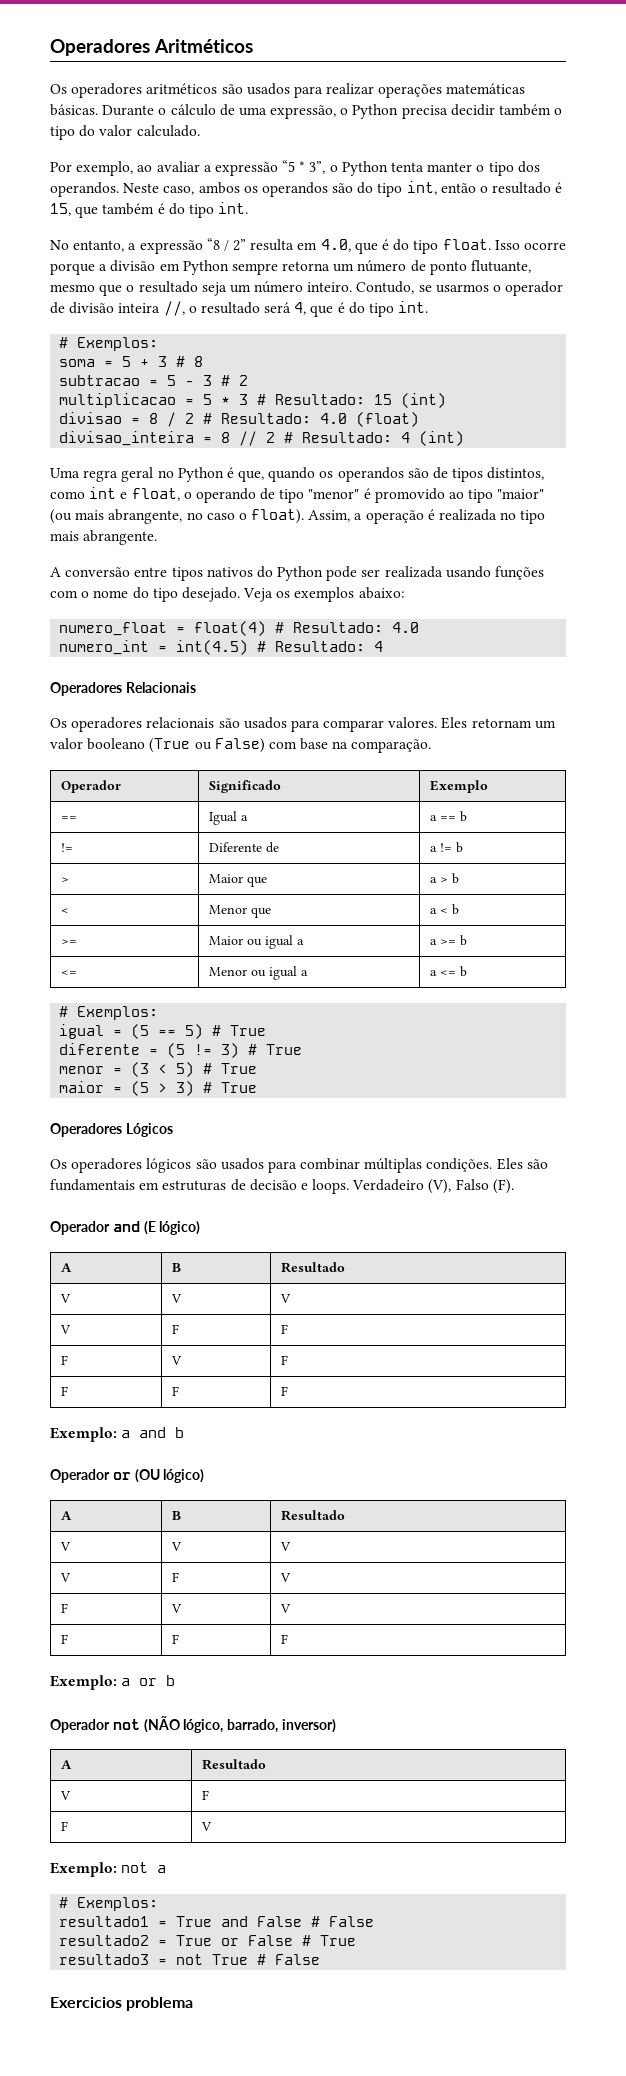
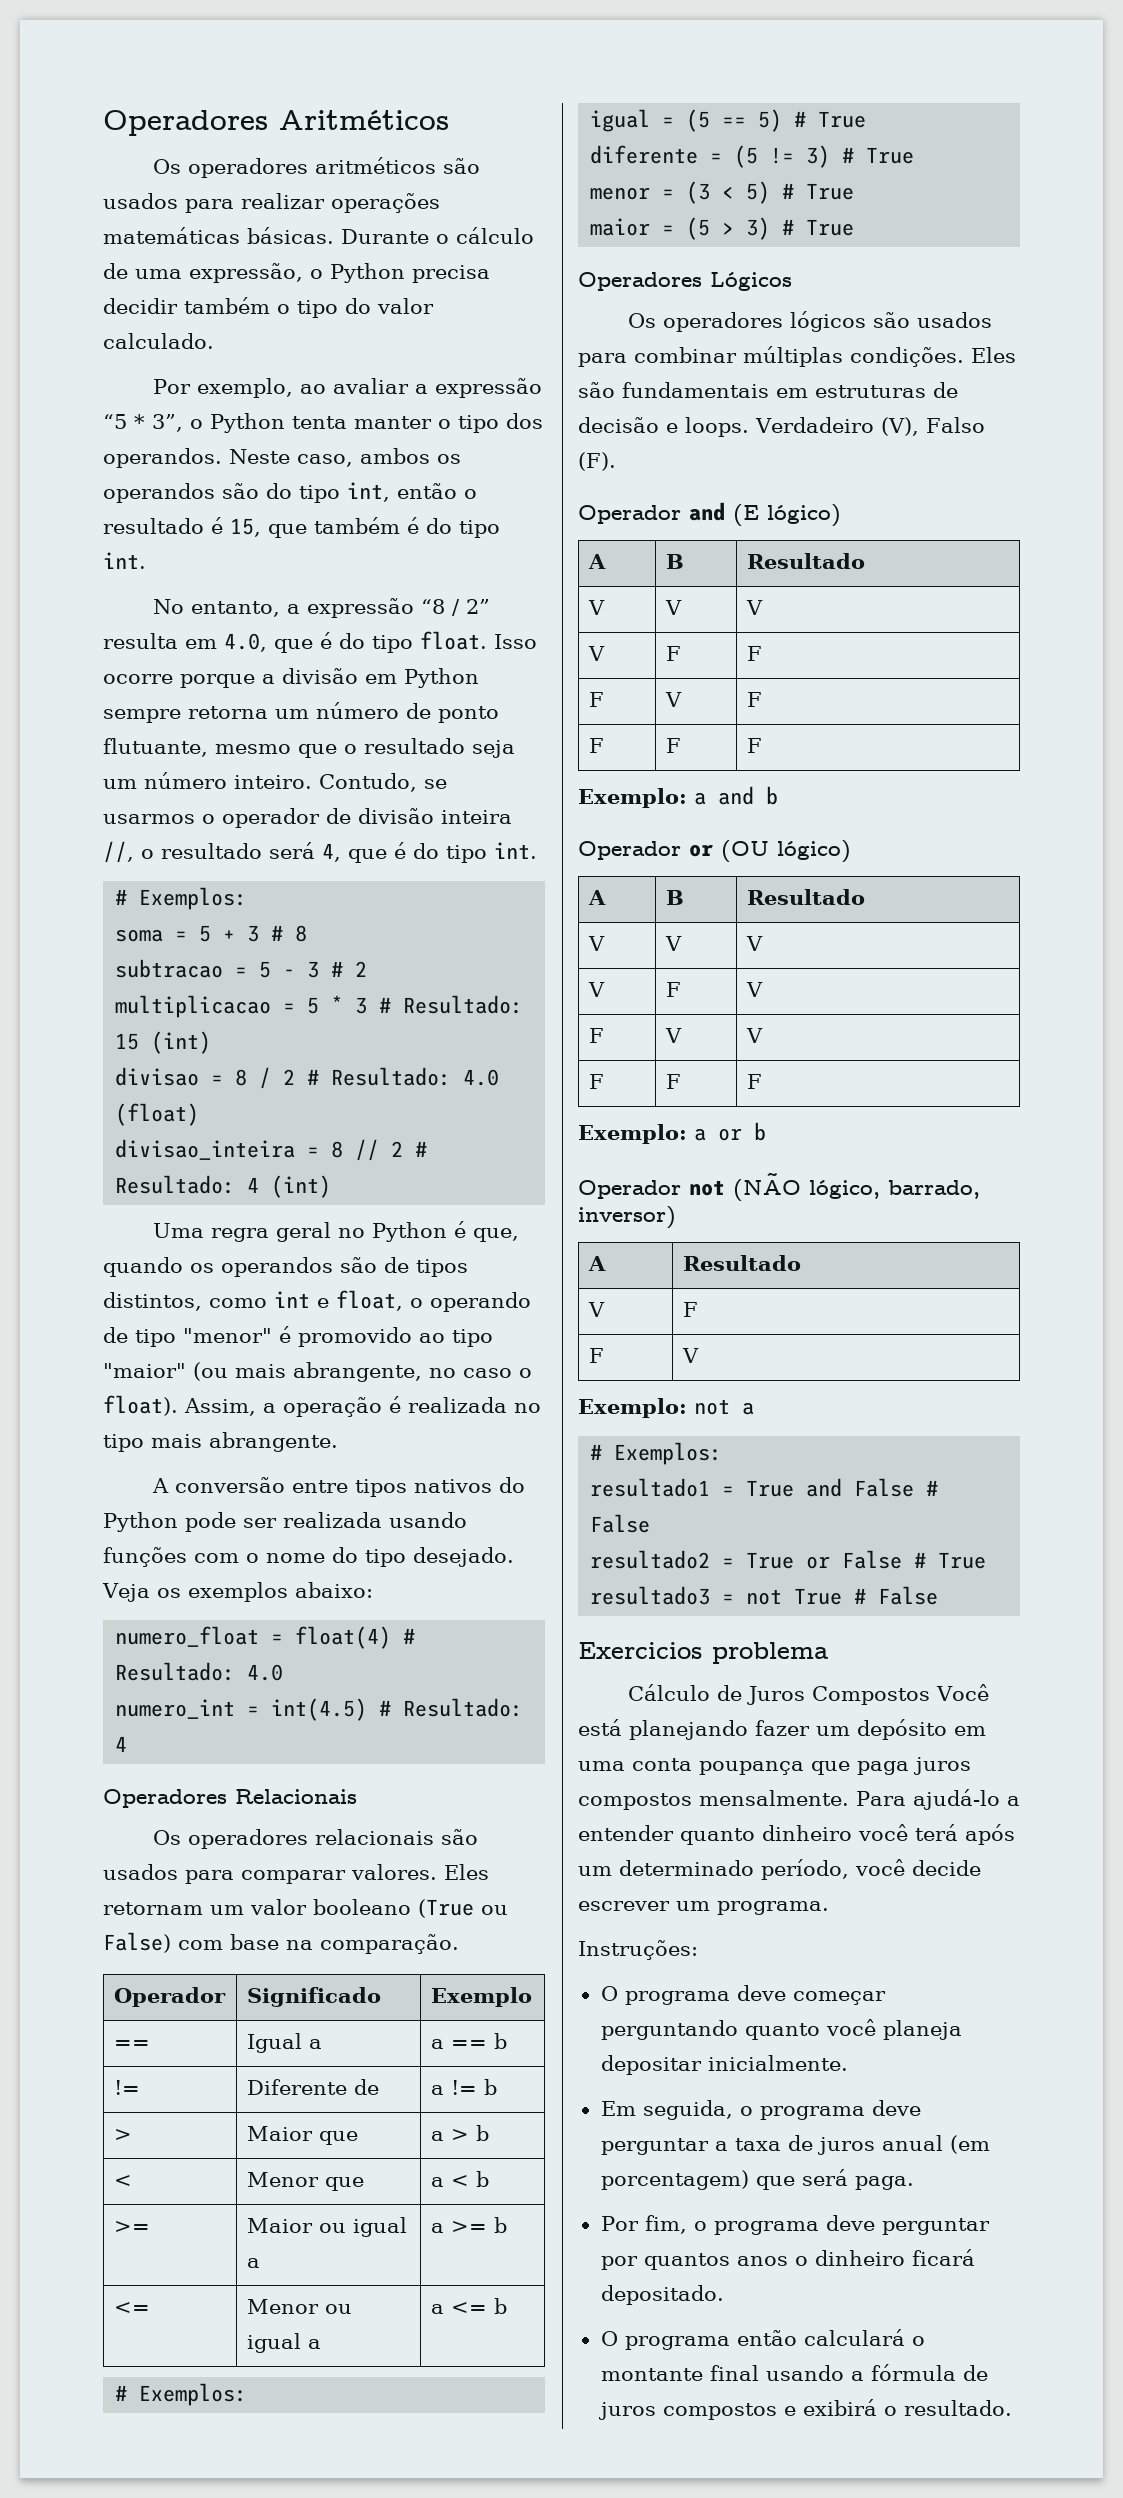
+ Cálculo de Juros Compostos Você está planejando fazer um depósito em uma conta poupança que paga juros compostos mensalmente. Para ajudá-lo a entender quanto dinheiro você terá após um determinado período, você decide escrever um programa.
+ Instruções:
+ O programa deve começar perguntando quanto você planeja depositar inicialmente.
+ Em seguida, o programa deve perguntar a taxa de juros anual (em porcentagem) que será paga.
+ Por fim, o programa deve perguntar por quantos anos o dinheiro ficará depositado.
+ O programa então calculará o montante final usando a fórmula de juros compostos e exibirá o resultado.

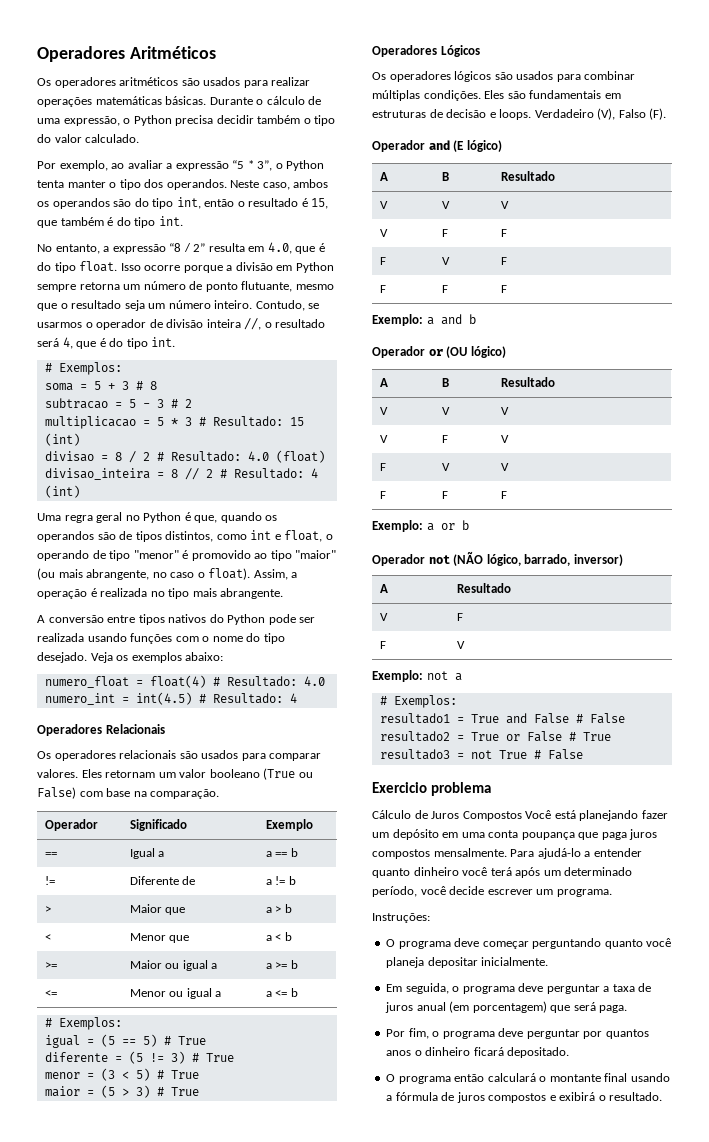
- Exercicios problema
+ Exercicio problema

